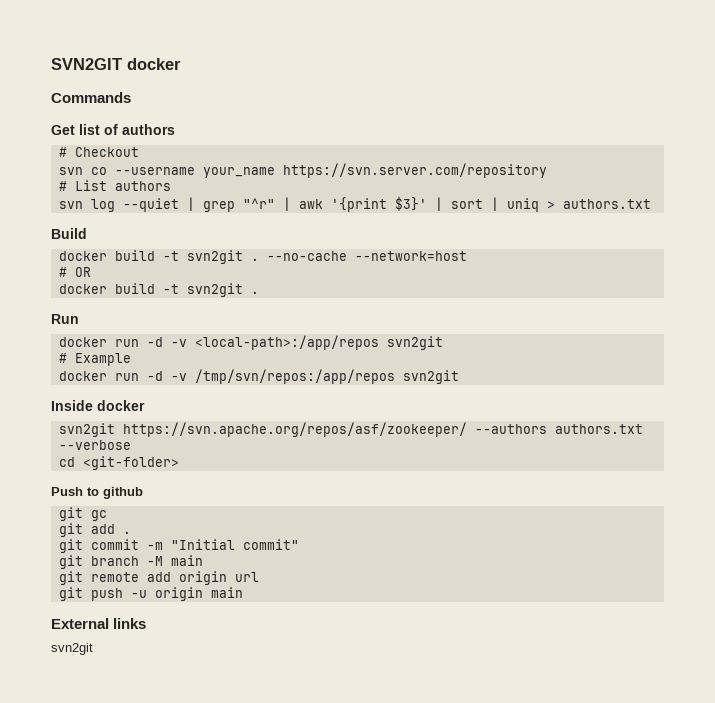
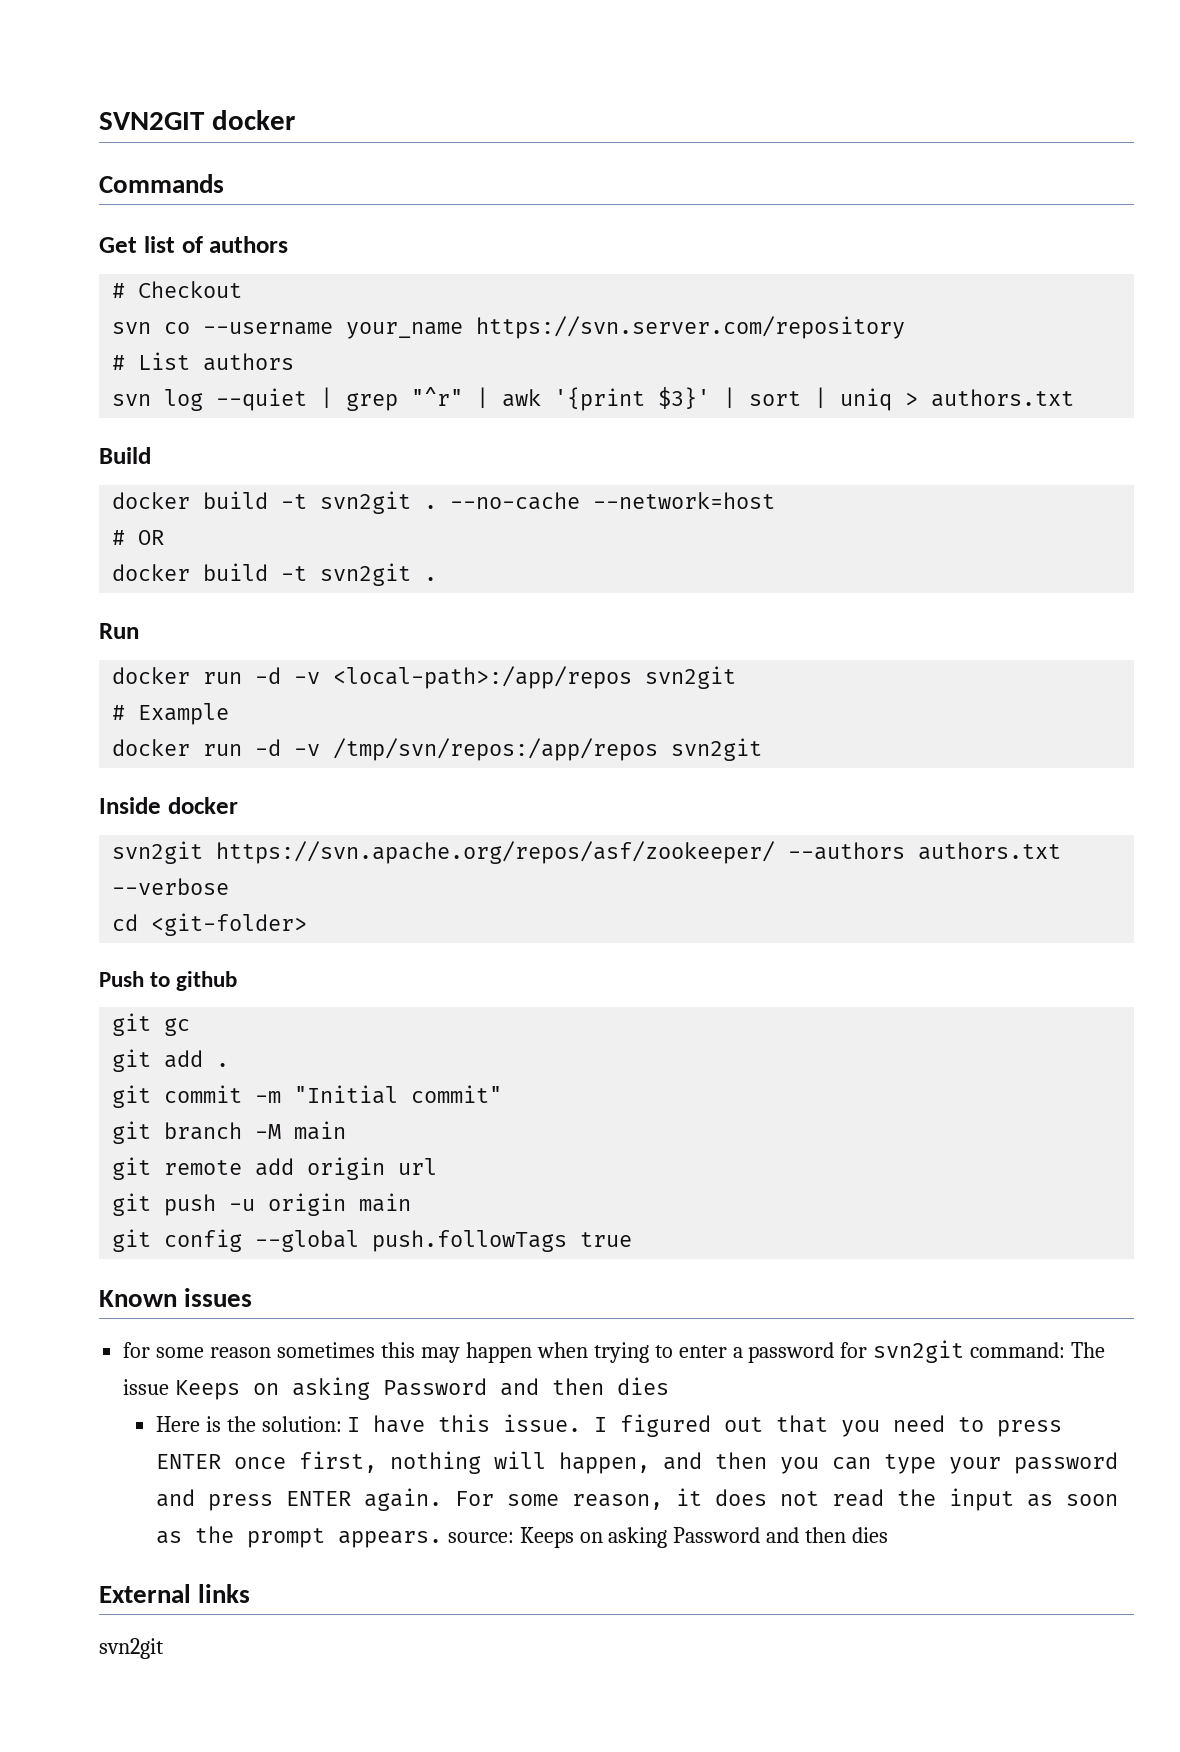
+ git config --global push.followTags true
+ Known issues
+ for some reason sometimes this may happen when trying to enter a password for svn2git command: The issue Keeps on asking Password and then dies
+ Here is the solution: I have this issue. I figured out that you need to press ENTER once first, nothing will happen, and then you can type your password and press ENTER again. For some reason, it does not read the input as soon as the prompt appears. source: Keeps on asking Password and then dies

